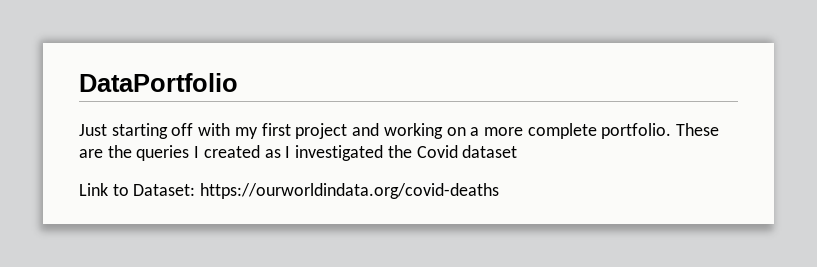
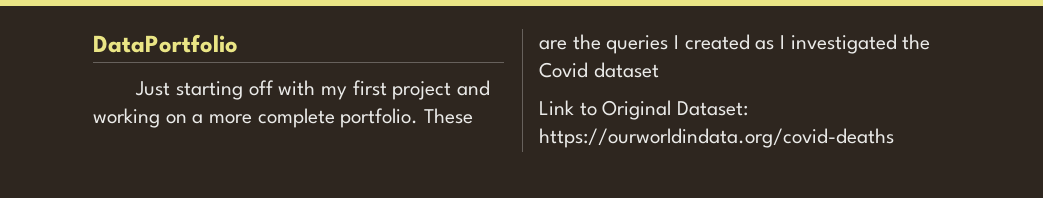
- Link to Dataset: https://ourworldindata.org/covid-deaths
+ Link to Original Dataset: https://ourworldindata.org/covid-deaths

